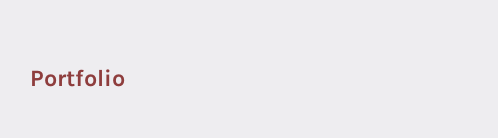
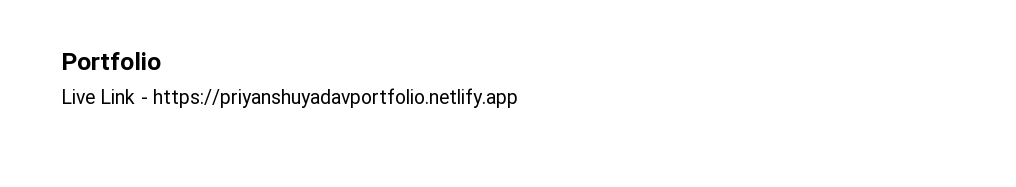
+ Live Link - https://priyanshuyadavportfolio.netlify.app

